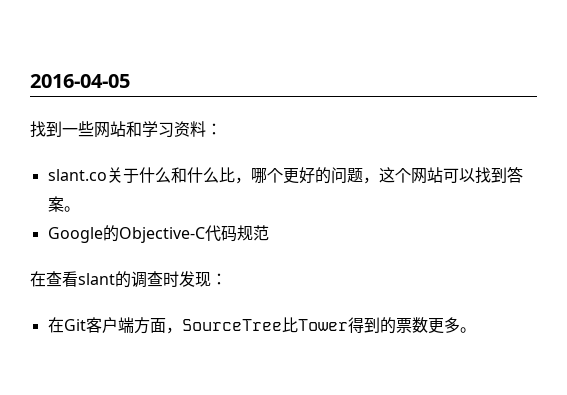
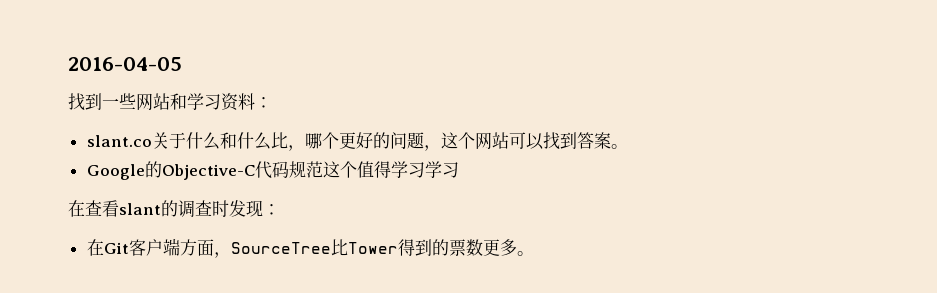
- Google的Objective-C代码规范
+ Google的Objective-C代码规范这个值得学习学习

